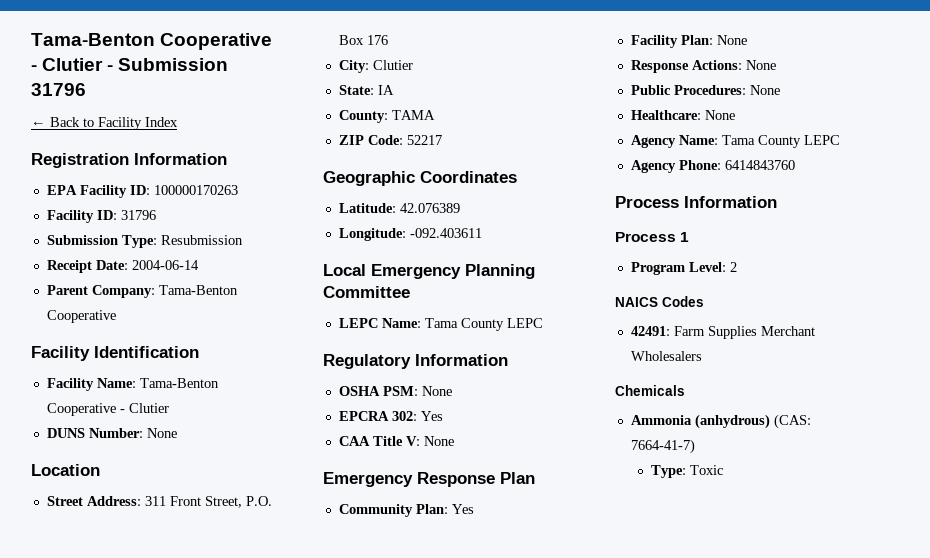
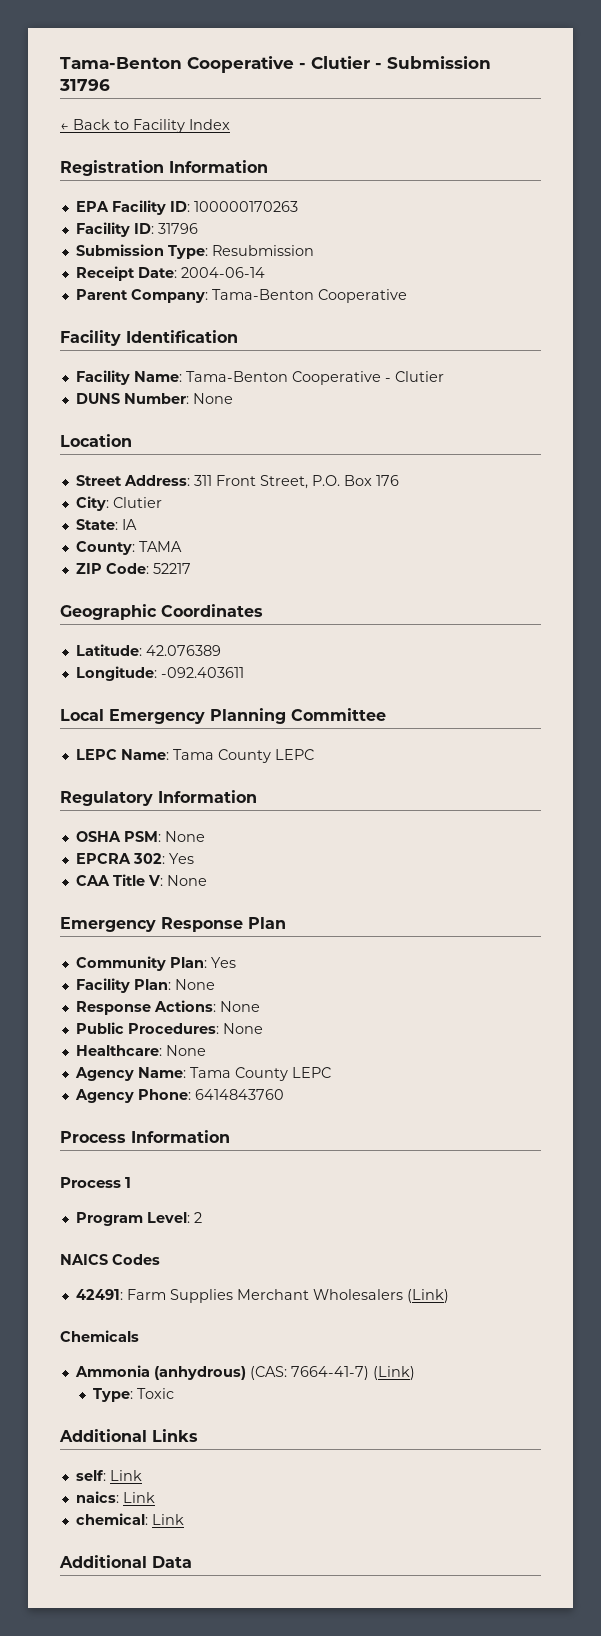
- 42491: Farm Supplies Merchant Wholesalers
+ 42491: Farm Supplies Merchant Wholesalers (Link)
- Ammonia (anhydrous) (CAS: 7664-41-7)
+ Ammonia (anhydrous) (CAS: 7664-41-7) (Link)
+ Additional Links
+ self: Link
+ naics: Link
+ chemical: Link
+ Additional Data

